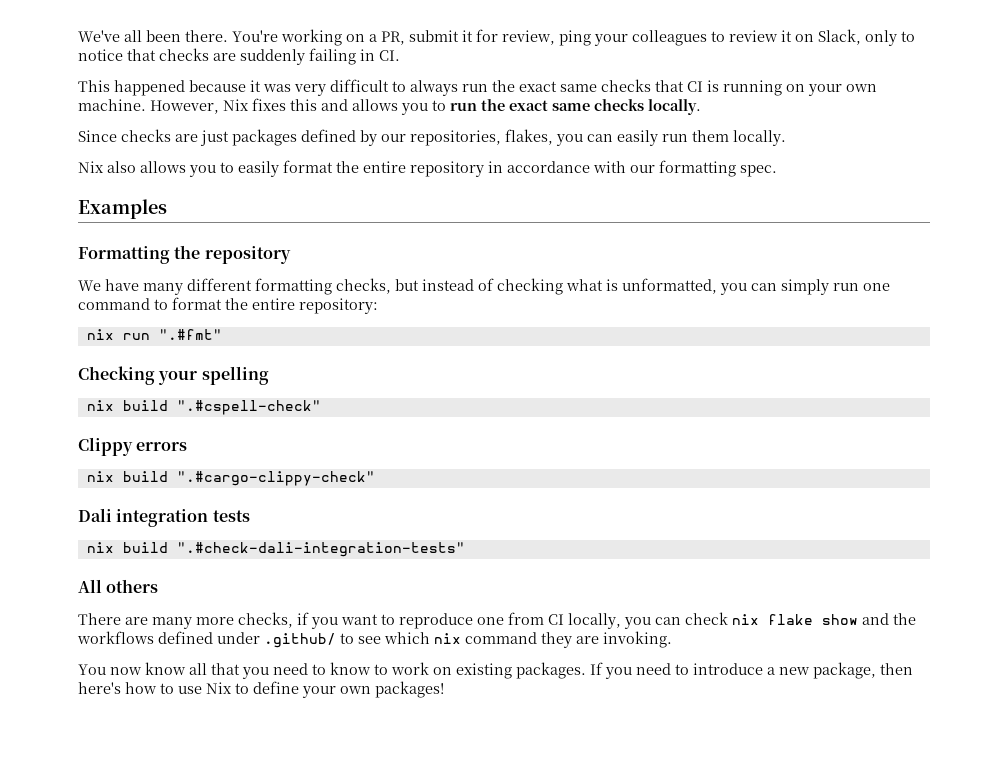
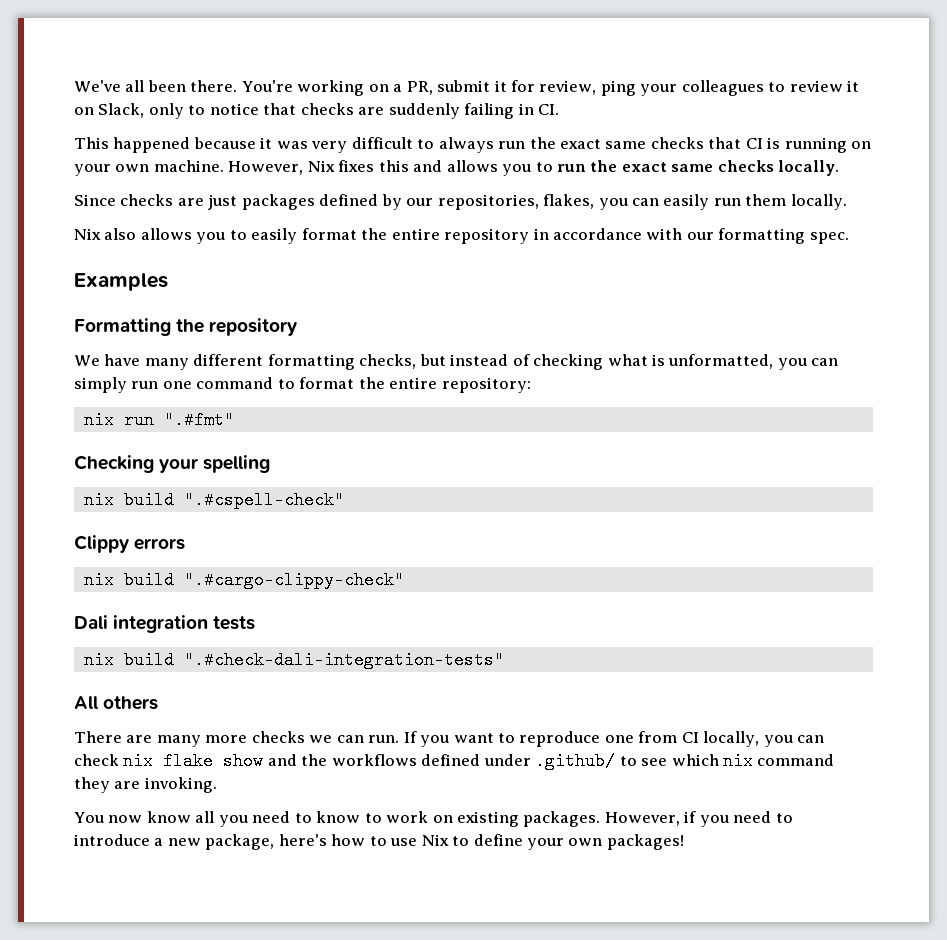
- There are many more checks, if you want to reproduce one from CI locally, you can check nix flake show and the workflows defined under .github/ to see which nix command they are invoking.
+ There are many more checks we can run. If you want to reproduce one from CI locally, you can check nix flake show and the workflows defined under .github/ to see which nix command they are invoking.
- You now know all that you need to know to work on existing packages.
+ You now know all you need to know to work on existing packages.
- If you need to introduce a new package, then here's how to use Nix to define your own packages!
+ However, if you need to introduce a new package, here's how to use Nix to define your own packages!

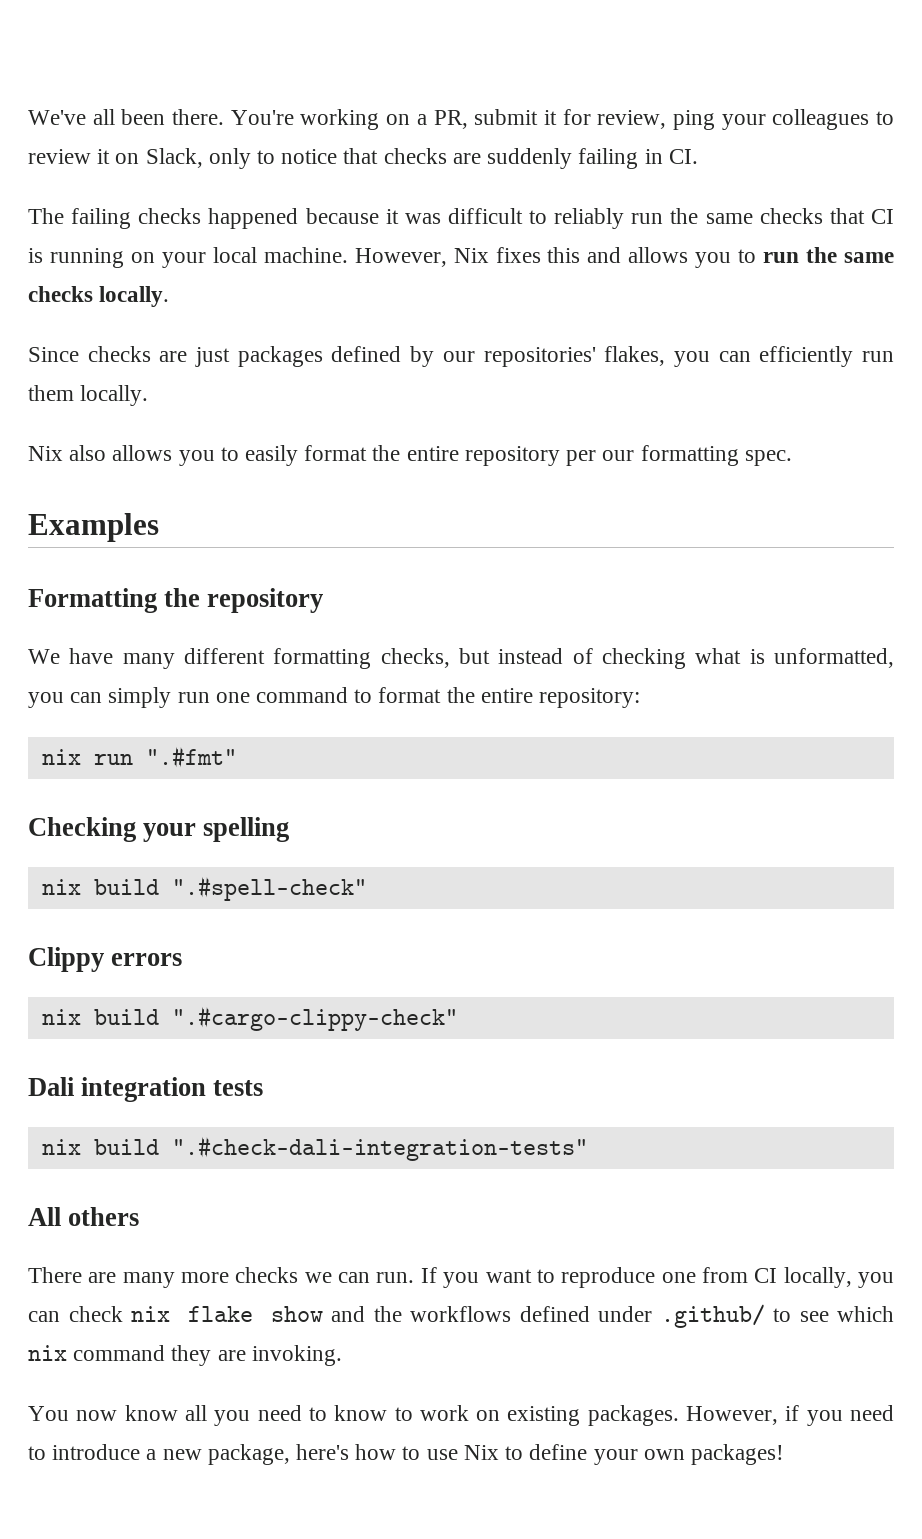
- This happened because it was very difficult to always run the exact same checks that CI is running on your own machine.
+ The failing checks happened because it was difficult to reliably run the same checks that CI is running on your local machine.
- However, Nix fixes this and allows you to run the exact same checks locally.
+ However, Nix fixes this and allows you to run the same checks locally.
- Since checks are just packages defined by our repositories, flakes, you can easily run them locally.
+ Since checks are just packages defined by our repositories' flakes, you can efficiently run them locally.
- Nix also allows you to easily format the entire repository in accordance with our formatting spec.
+ Nix also allows you to easily format the entire repository per our formatting spec.
- nix build ".#cspell-check"
+ nix build ".#spell-check"

